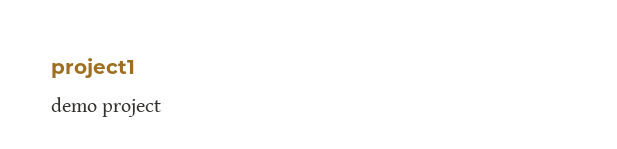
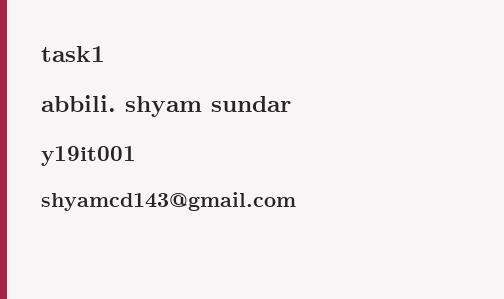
- project1
- demo project
+ task1
+ abbili. shyam sundar
+ y19it001
+ shyamcd143@gmail.com

